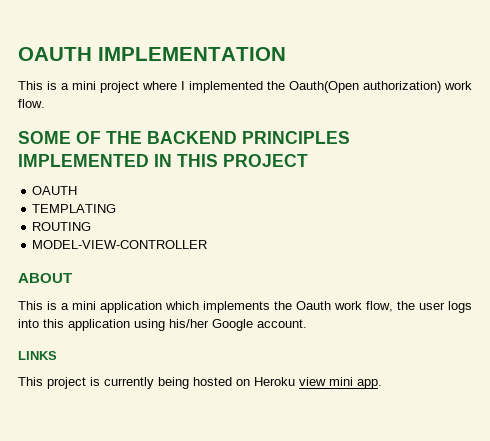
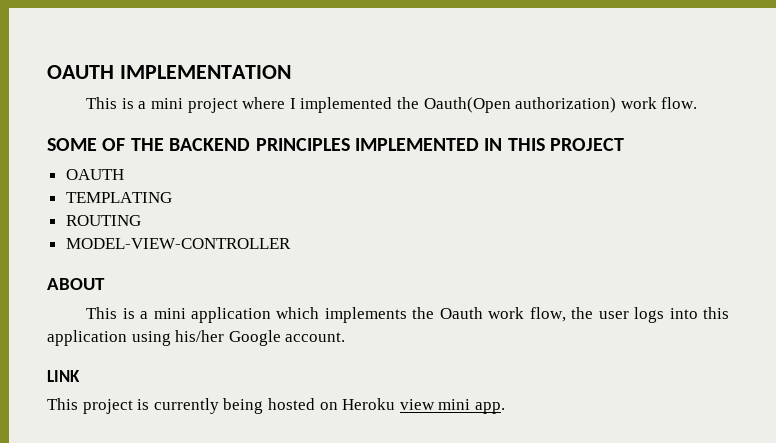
- LINKS
+ LINK

